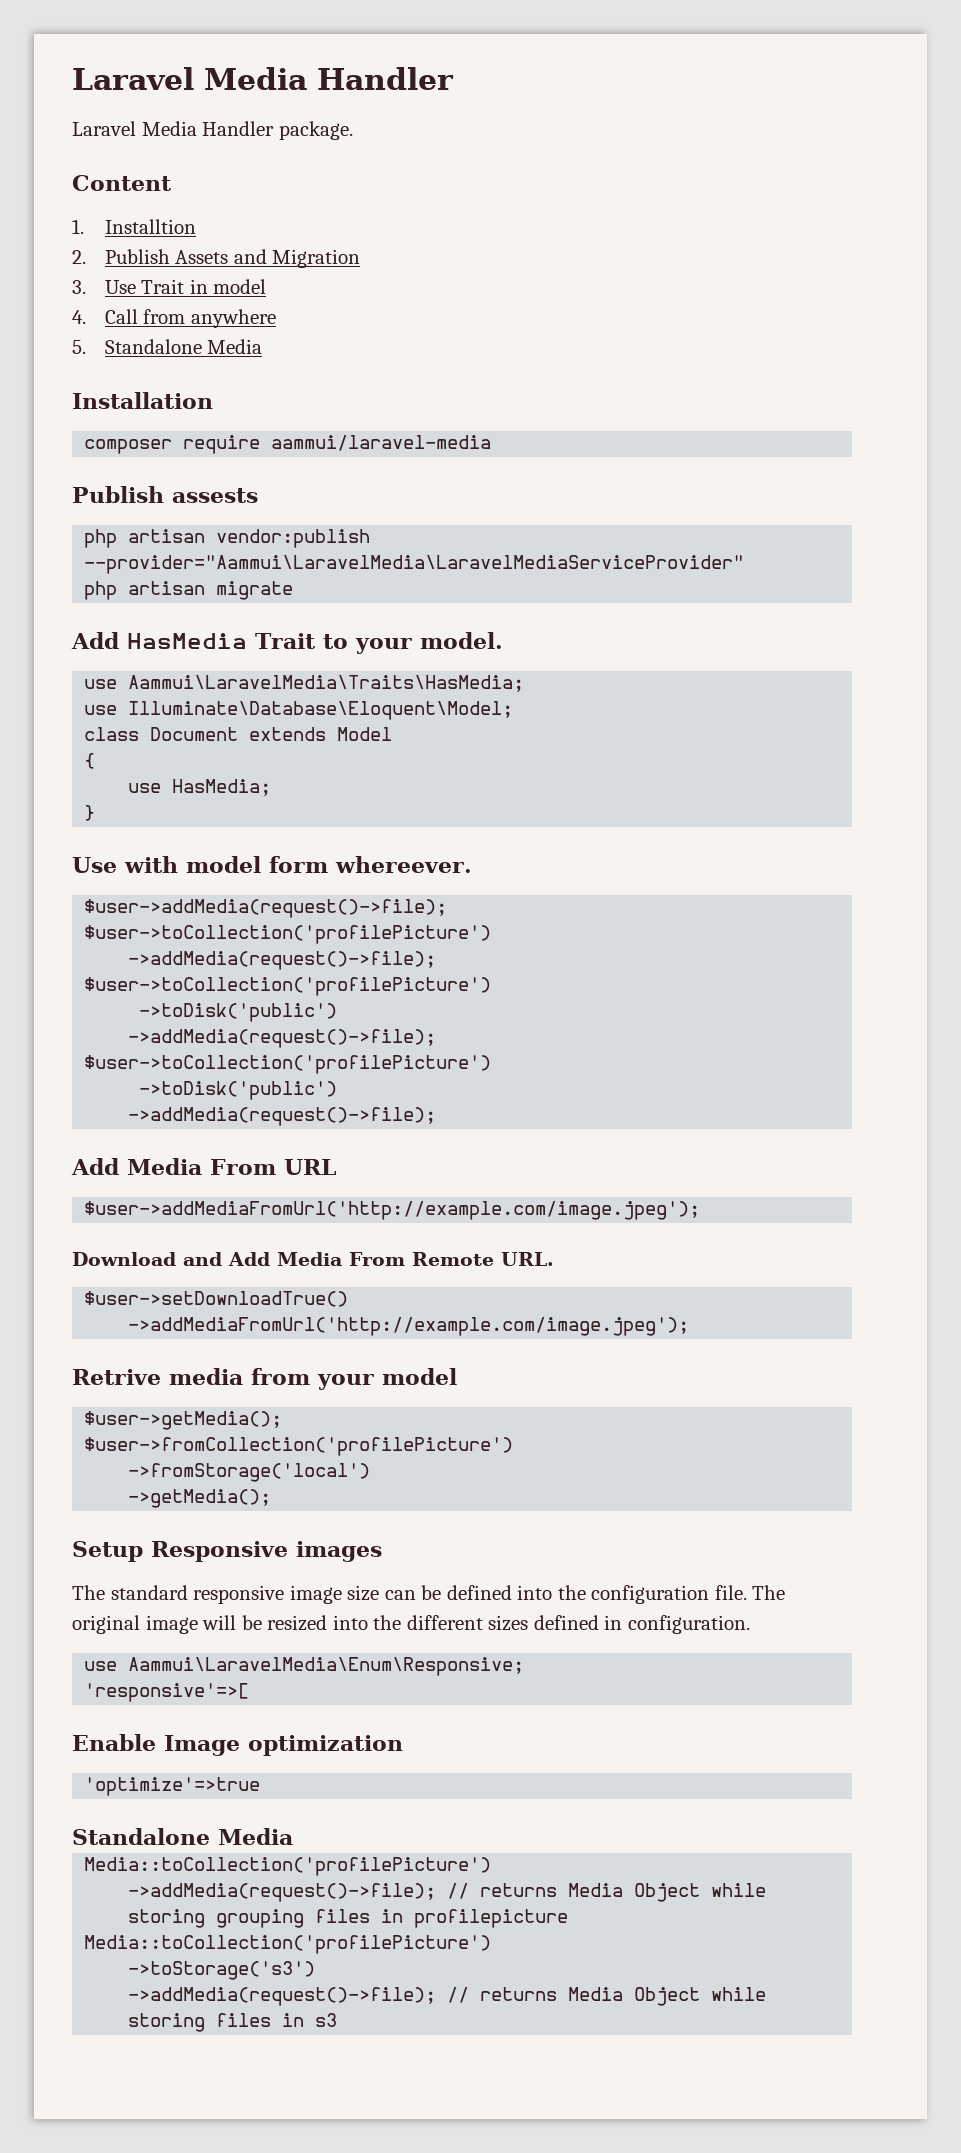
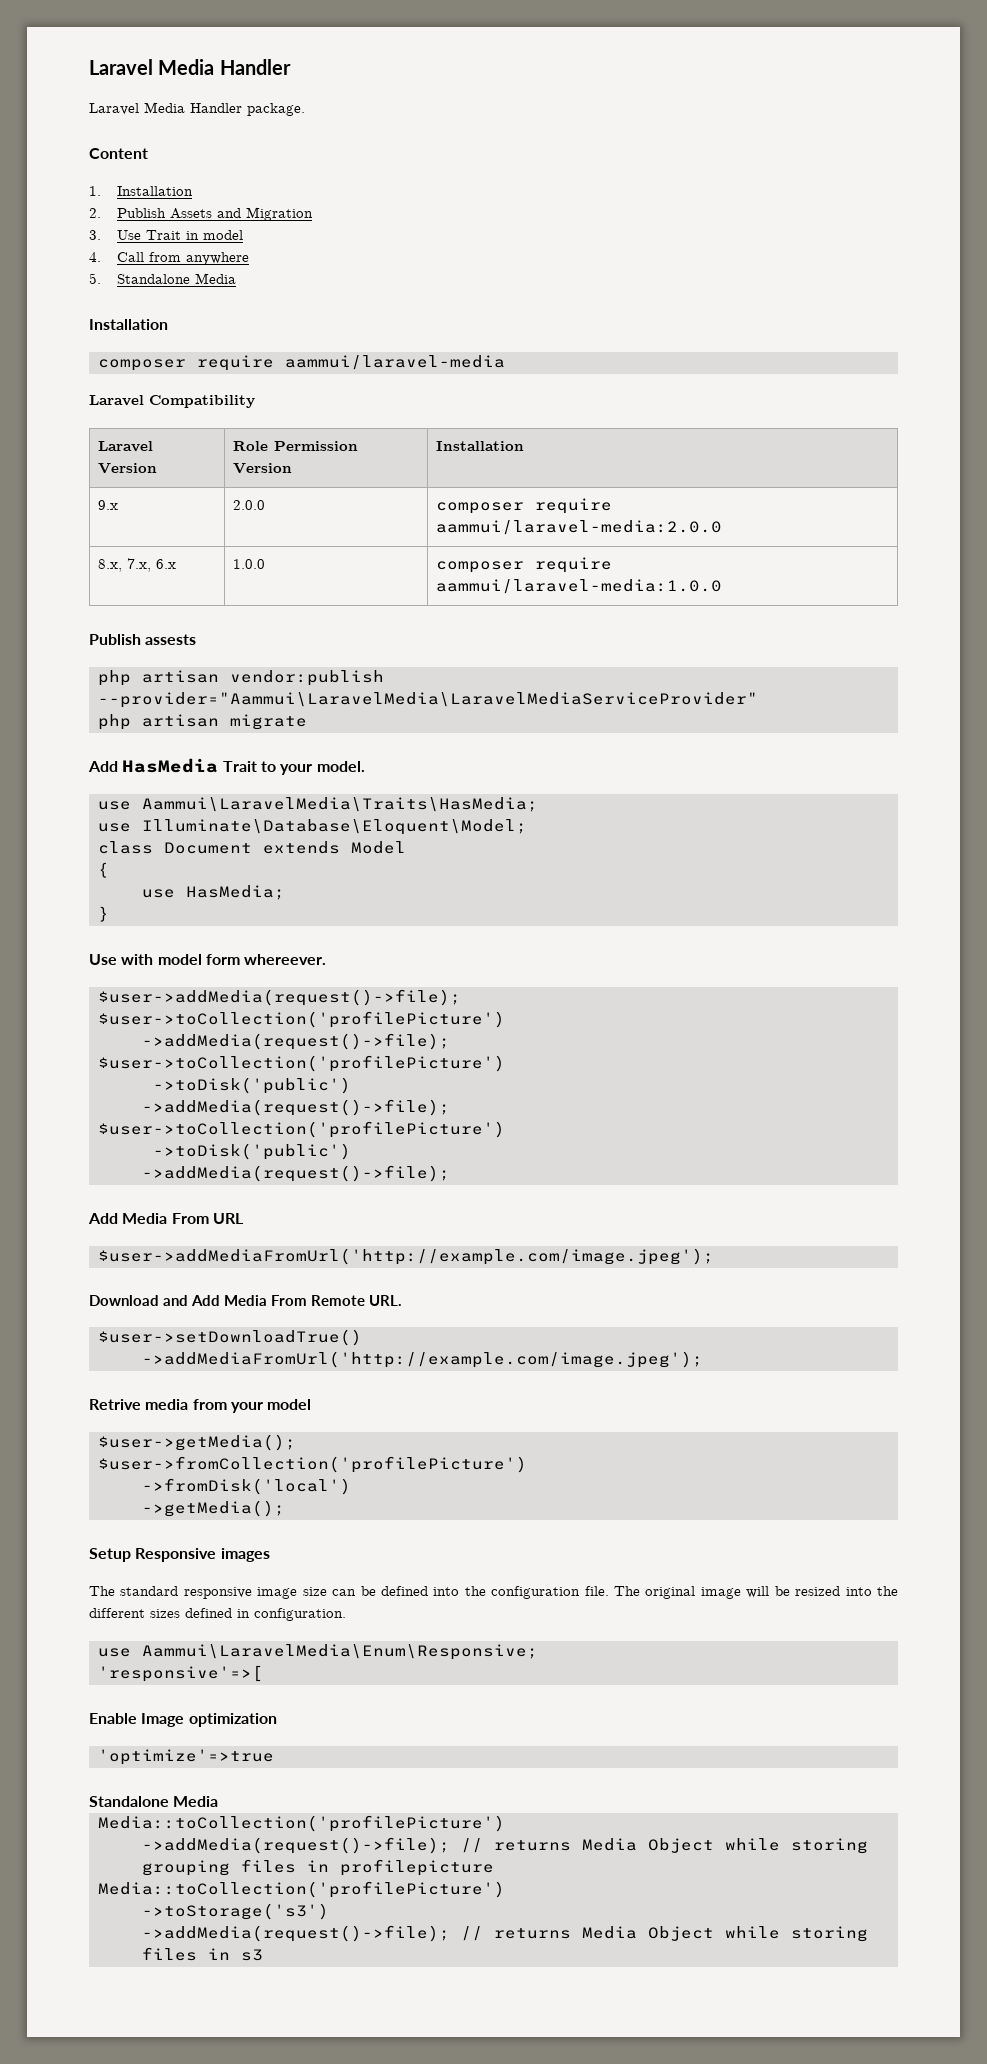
- 1. Installtion
+ 1. Installation
+ Laravel Compatibility
+ Laravel Version | Role Permission Version | Installation
+ 9.x | 2.0.0 | composer require aammui/laravel-media:2.0.0
+ 8.x, 7.x, 6.x | 1.0.0 | composer require aammui/laravel-media:1.0.0
- ->fromStorage('local')
+ ->fromDisk('local')

